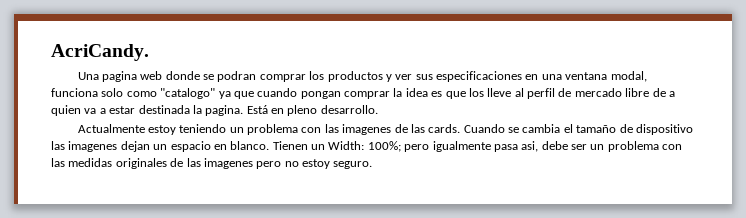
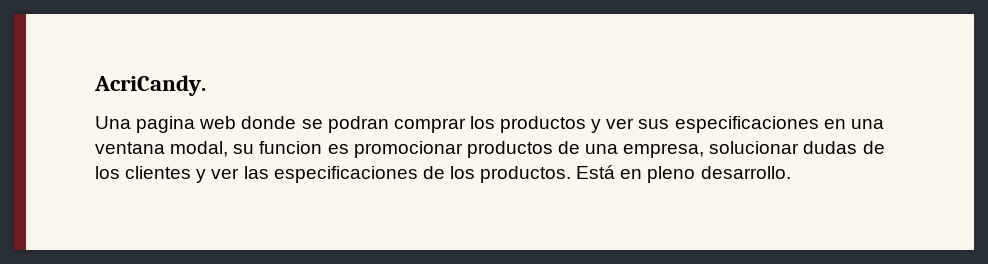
- Una pagina web donde se podran comprar los productos y ver sus especificaciones en una ventana modal, funciona solo como "catalogo" ya que cuando pongan comprar la idea es que los lleve al perfil de mercado libre de a quien va a estar destinada la pagina. Está en pleno desarrollo.
- Actualmente estoy teniendo un problema con las imagenes de las cards. Cuando se cambia el tamaño de dispositivo las imagenes dejan un espacio en blanco. Tienen un Width: 100%; pero igualmente pasa asi, debe ser un problema con las medidas originales de las imagenes pero no estoy seguro.
+ Una pagina web donde se podran comprar los productos y ver sus especificaciones en una ventana modal, su funcion es promocionar productos de una empresa, solucionar dudas de los clientes y ver las especificaciones de los productos. Está en pleno desarrollo.

